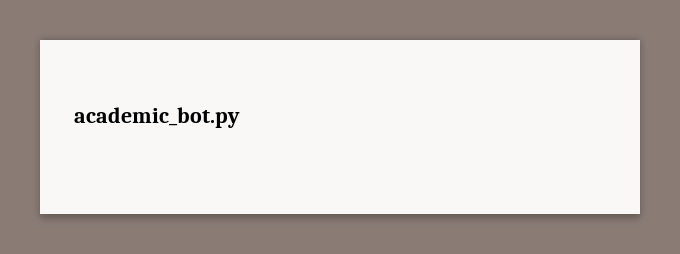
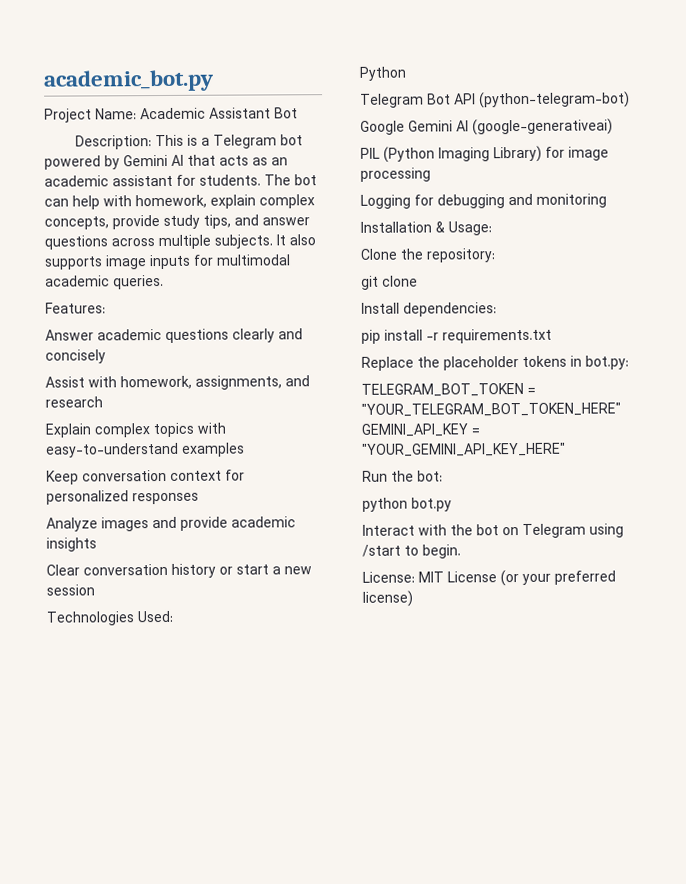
+ Project Name: Academic Assistant Bot
+ Description: This is a Telegram bot powered by Gemini AI that acts as an academic assistant for students. The bot can help with homework, explain complex concepts, provide study tips, and answer questions across multiple subjects. It also supports image inputs for multimodal academic queries.
+ Features:
+ Answer academic questions clearly and concisely
+ Assist with homework, assignments, and research
+ Explain complex topics with easy-to-understand examples
+ Keep conversation context for personalized responses
+ Analyze images and provide academic insights
+ Clear conversation history or start a new session
+ Technologies Used:
+ Python
+ Telegram Bot API (python-telegram-bot)
+ Google Gemini AI (google-generativeai)
+ PIL (Python Imaging Library) for image processing
+ Logging for debugging and monitoring
+ Installation & Usage:
+ Clone the repository:
+ git clone
+ Install dependencies:
+ pip install -r requirements.txt
+ Replace the placeholder tokens in bot.py:
+ TELEGRAM_BOT_TOKEN = "YOUR_TELEGRAM_BOT_TOKEN_HERE" GEMINI_API_KEY = "YOUR_GEMINI_API_KEY_HERE"
+ Run the bot:
+ python bot.py
+ Interact with the bot on Telegram using /start to begin.
+ License: MIT License (or your preferred license)

